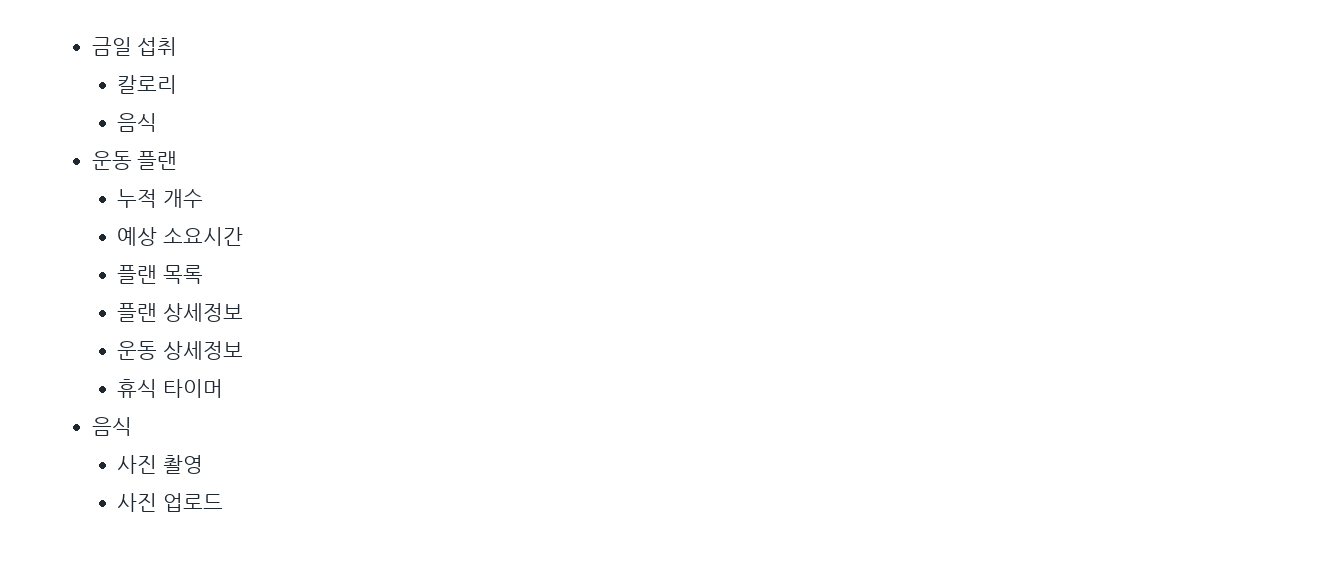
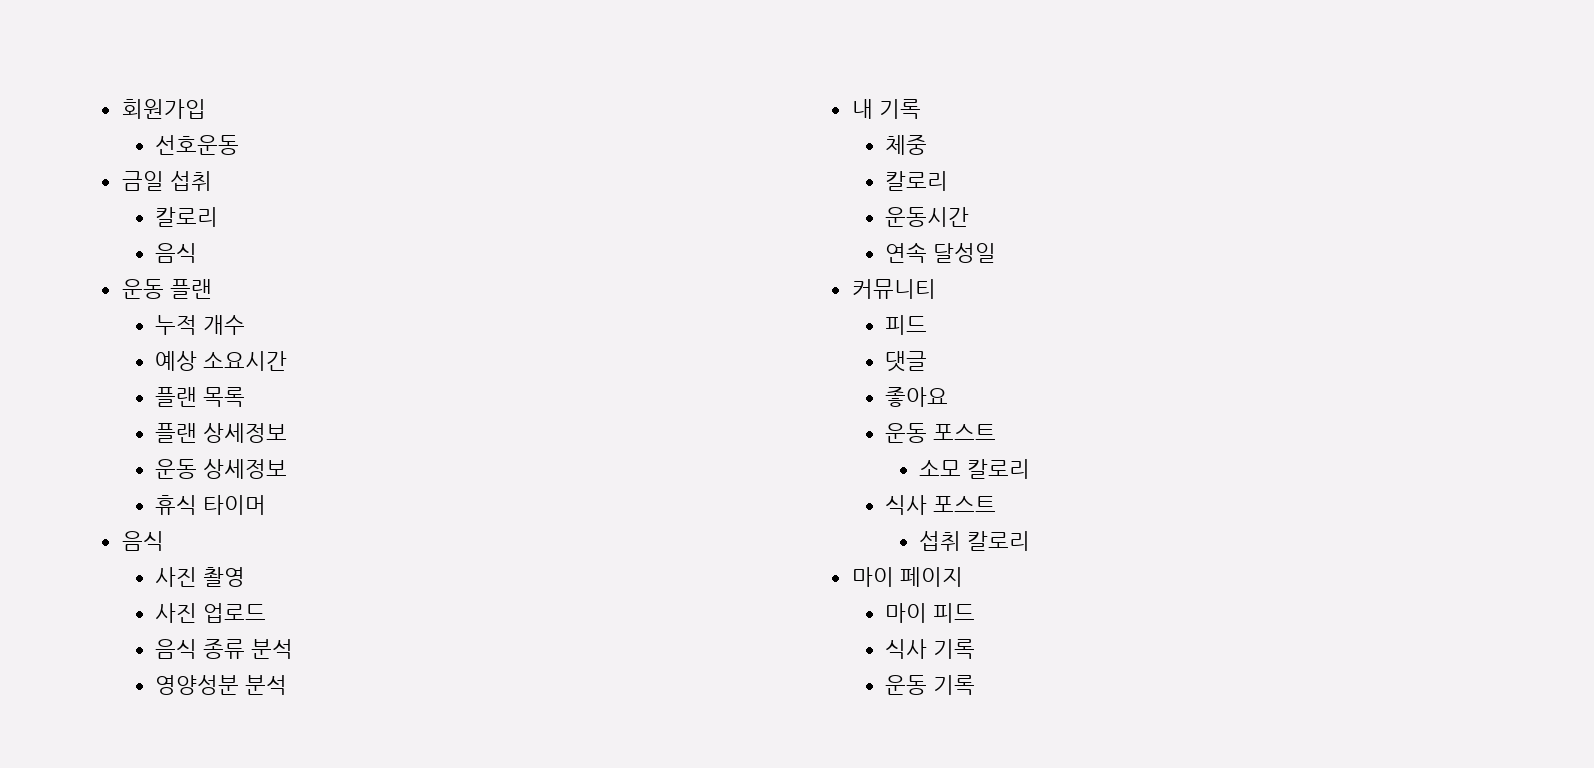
+ 회원가입
+ 선호운동
+ 음식 종류 분석
+ 영양성분 분석
+ 내 기록
+ 체중
+ 칼로리
+ 운동시간
+ 연속 달성일
+ 커뮤니티
+ 피드
+ 댓글
+ 좋아요
+ 운동 포스트
+ 소모 칼로리
+ 식사 포스트
+ 섭취 칼로리
+ 마이 페이지
+ 마이 피드
+ 식사 기록
+ 운동 기록

